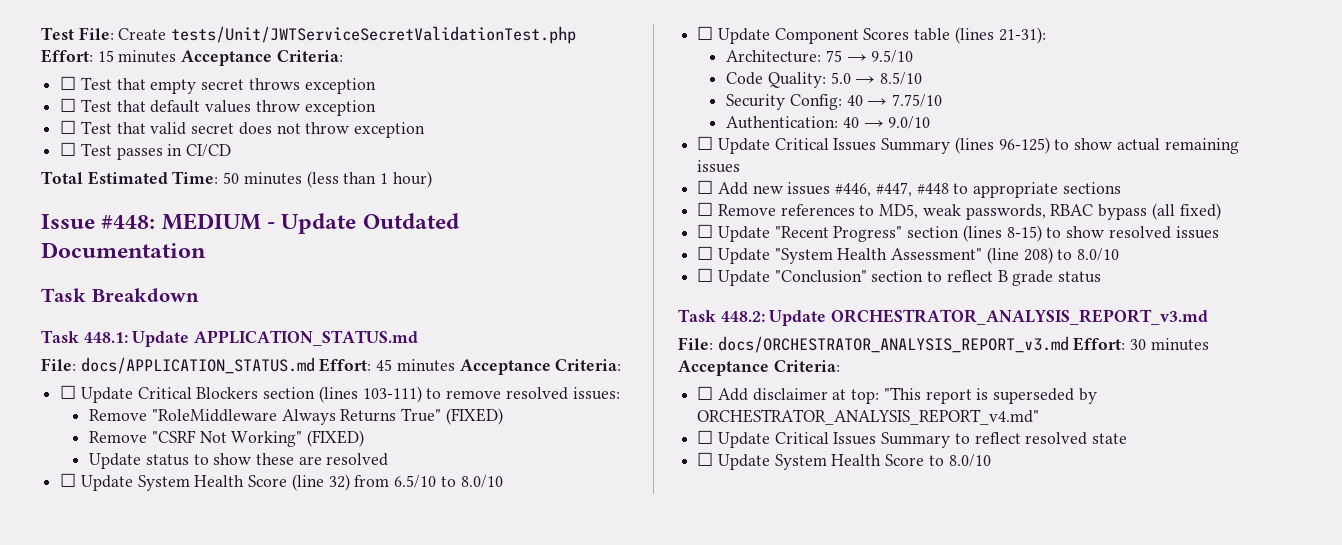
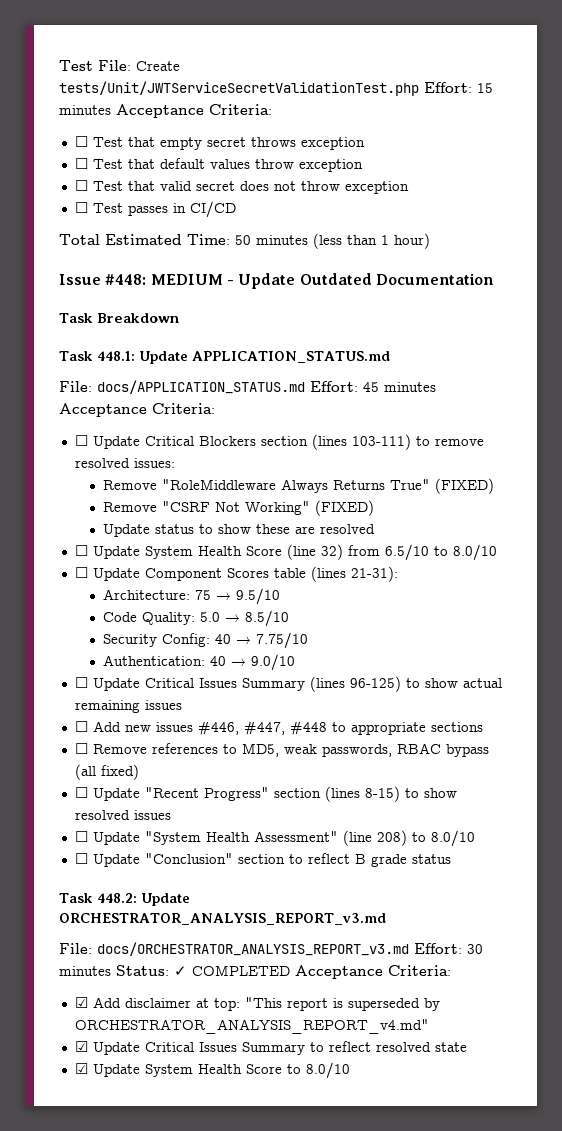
- File: docs/ORCHESTRATOR_ANALYSIS_REPORT_v3.md Effort: 30 minutes Acceptance Criteria:
- ☐ Add disclaimer at top: "This report is superseded by ORCHESTRATOR_ANALYSIS_REPORT_v4.md"
+ File: docs/ORCHESTRATOR_ANALYSIS_REPORT_v3.md Effort: 30 minutes Status: ✓ COMPLETED Acceptance Criteria:
+ ☑ Add disclaimer at top: "This report is superseded by ORCHESTRATOR_ANALYSIS_REPORT_v4.md"
- ☐ Update Critical Issues Summary to reflect resolved state
+ ☑ Update Critical Issues Summary to reflect resolved state
- ☐ Update System Health Score to 8.0/10
+ ☑ Update System Health Score to 8.0/10

